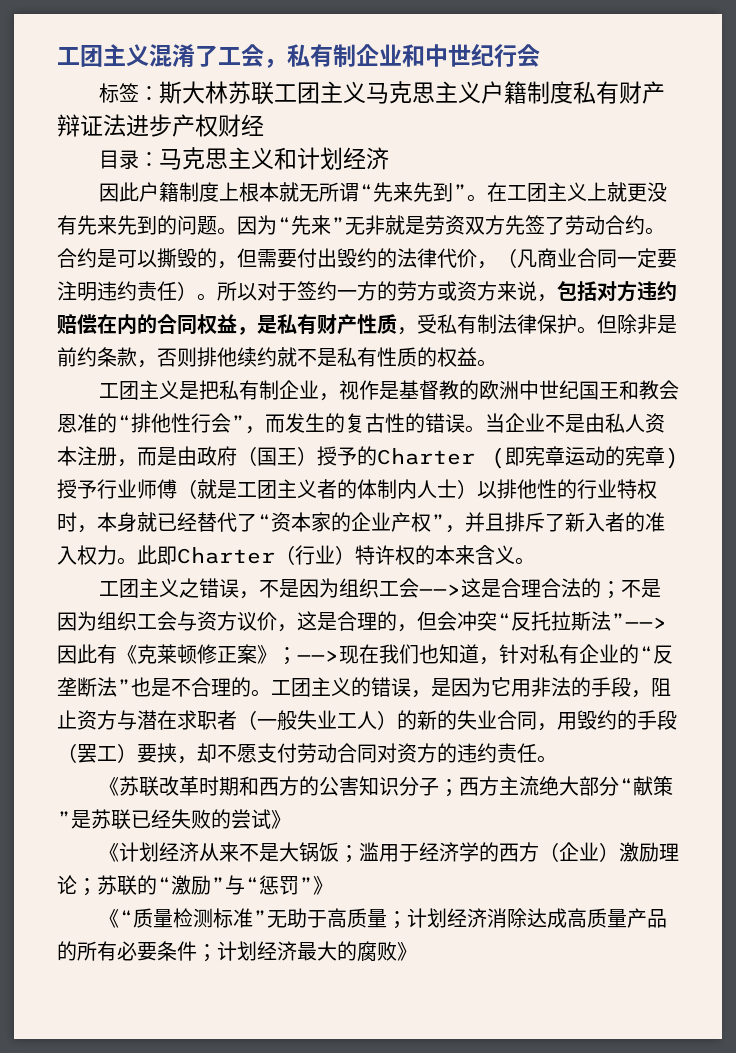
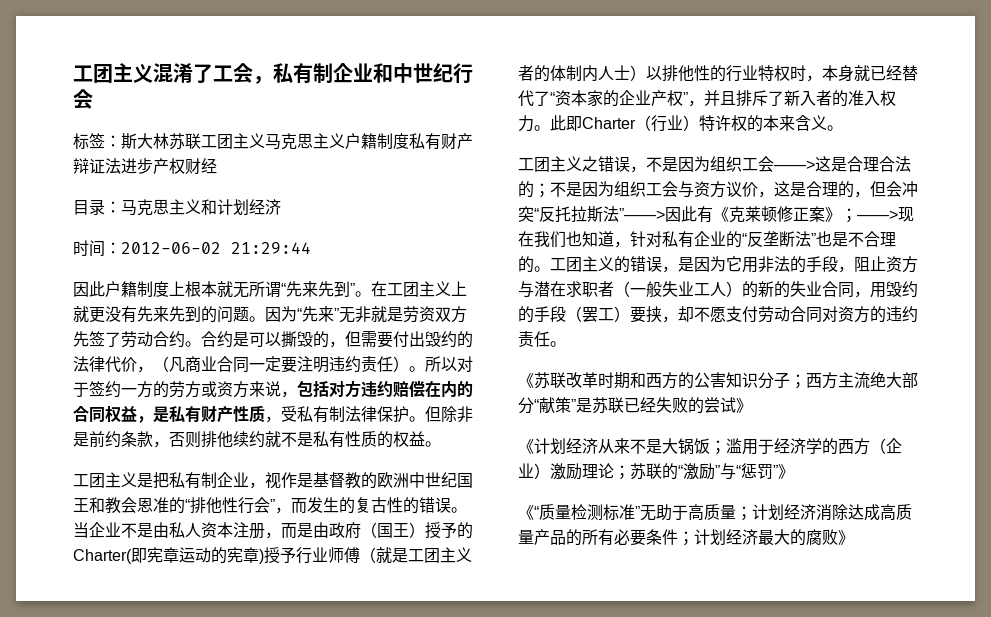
+ 时间：2012-06-02 21:29:44
- 当企业不是由私人资本注册，而是由政府（国王）授予的Charter (即宪章运动的宪章)授予行业师傅（就是工团主义者的体制内人士）以排他性的行业特权时，本身就已经替代了“资本家的企业产权”，并且排斥了新入者的准入权力。
+ 当企业不是由私人资本注册，而是由政府（国王）授予的Charter(即宪章运动的宪章)授予行业师傅（就是工团主义者的体制内人士）以排他性的行业特权时，本身就已经替代了“资本家的企业产权”，并且排斥了新入者的准入权力。

